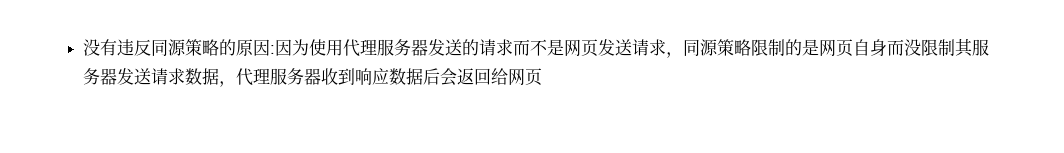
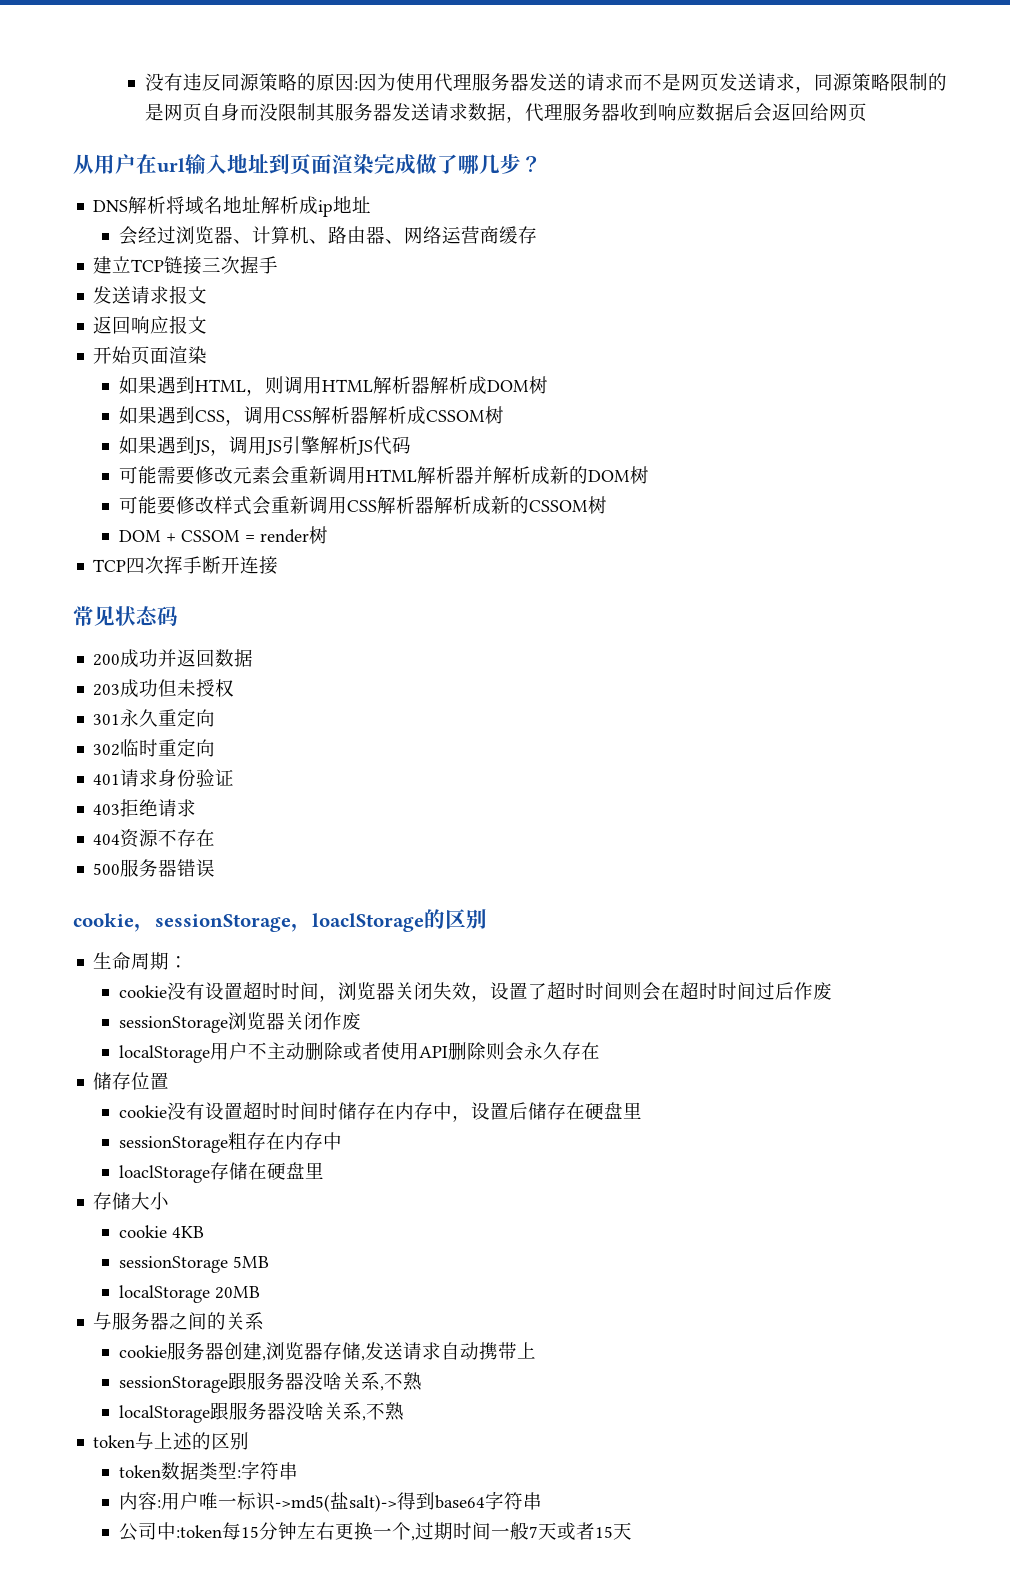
+ 从用户在url输入地址到页面渲染完成做了哪几步？
+ DNS解析将域名地址解析成ip地址
+ 会经过浏览器、计算机、路由器、网络运营商缓存
+ 建立TCP链接三次握手
+ 发送请求报文
+ 返回响应报文
+ 开始页面渲染
+ 如果遇到HTML，则调用HTML解析器解析成DOM树
+ 如果遇到CSS，调用CSS解析器解析成CSSOM树
+ 如果遇到JS，调用JS引擎解析JS代码
+ 可能需要修改元素会重新调用HTML解析器并解析成新的DOM树
+ 可能要修改样式会重新调用CSS解析器解析成新的CSSOM树
+ DOM + CSSOM = render树
+ TCP四次挥手断开连接
+ 常见状态码
+ 200成功并返回数据
+ 203成功但未授权
+ 301永久重定向
+ 302临时重定向
+ 401请求身份验证
+ 403拒绝请求
+ 404资源不存在
+ 500服务器错误
+ cookie，sessionStorage，loaclStorage的区别
+ 生命周期：
+ cookie没有设置超时时间，浏览器关闭失效，设置了超时时间则会在超时时间过后作废
+ sessionStorage浏览器关闭作废
+ localStorage用户不主动删除或者使用API删除则会永久存在
+ 储存位置
+ cookie没有设置超时时间时储存在内存中，设置后储存在硬盘里
+ sessionStorage粗存在内存中
+ loaclStorage存储在硬盘里
+ 存储大小
+ cookie 4KB
+ sessionStorage 5MB
+ localStorage 20MB
+ 与服务器之间的关系
+ cookie服务器创建,浏览器存储,发送请求自动携带上
+ sessionStorage跟服务器没啥关系,不熟
+ localStorage跟服务器没啥关系,不熟
+ token与上述的区别
+ token数据类型:字符串
+ 内容:用户唯一标识->md5(盐salt)->得到base64字符串
+ 公司中:token每15分钟左右更换一个,过期时间一般7天或者15天

